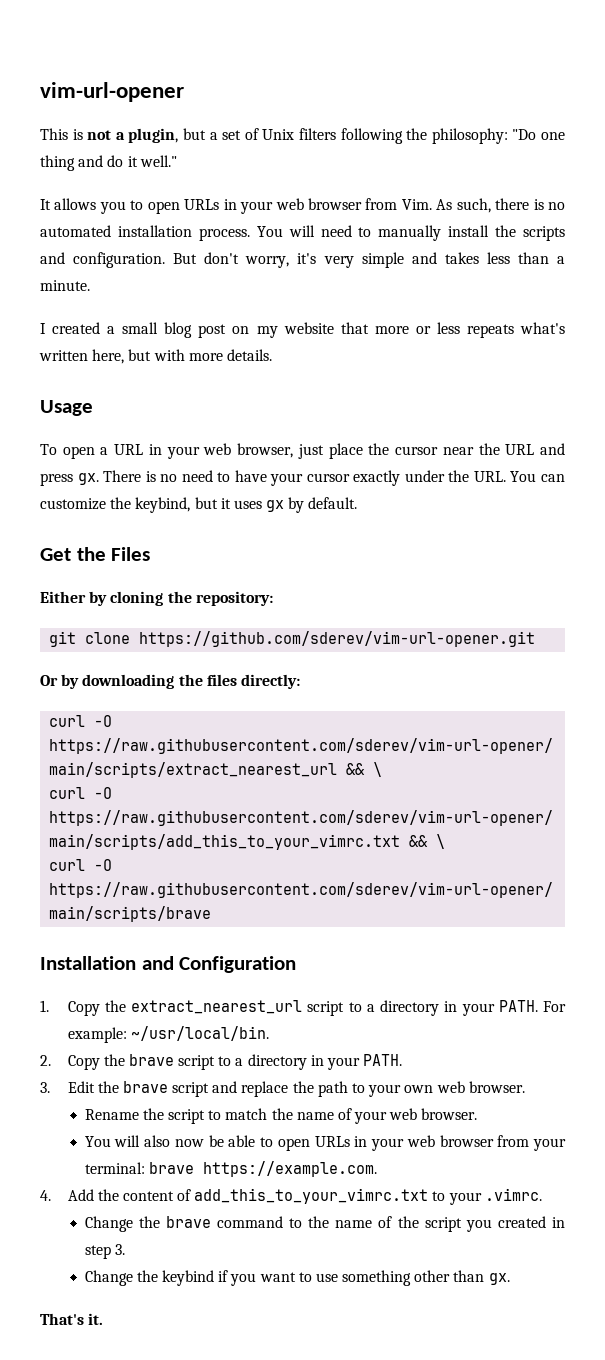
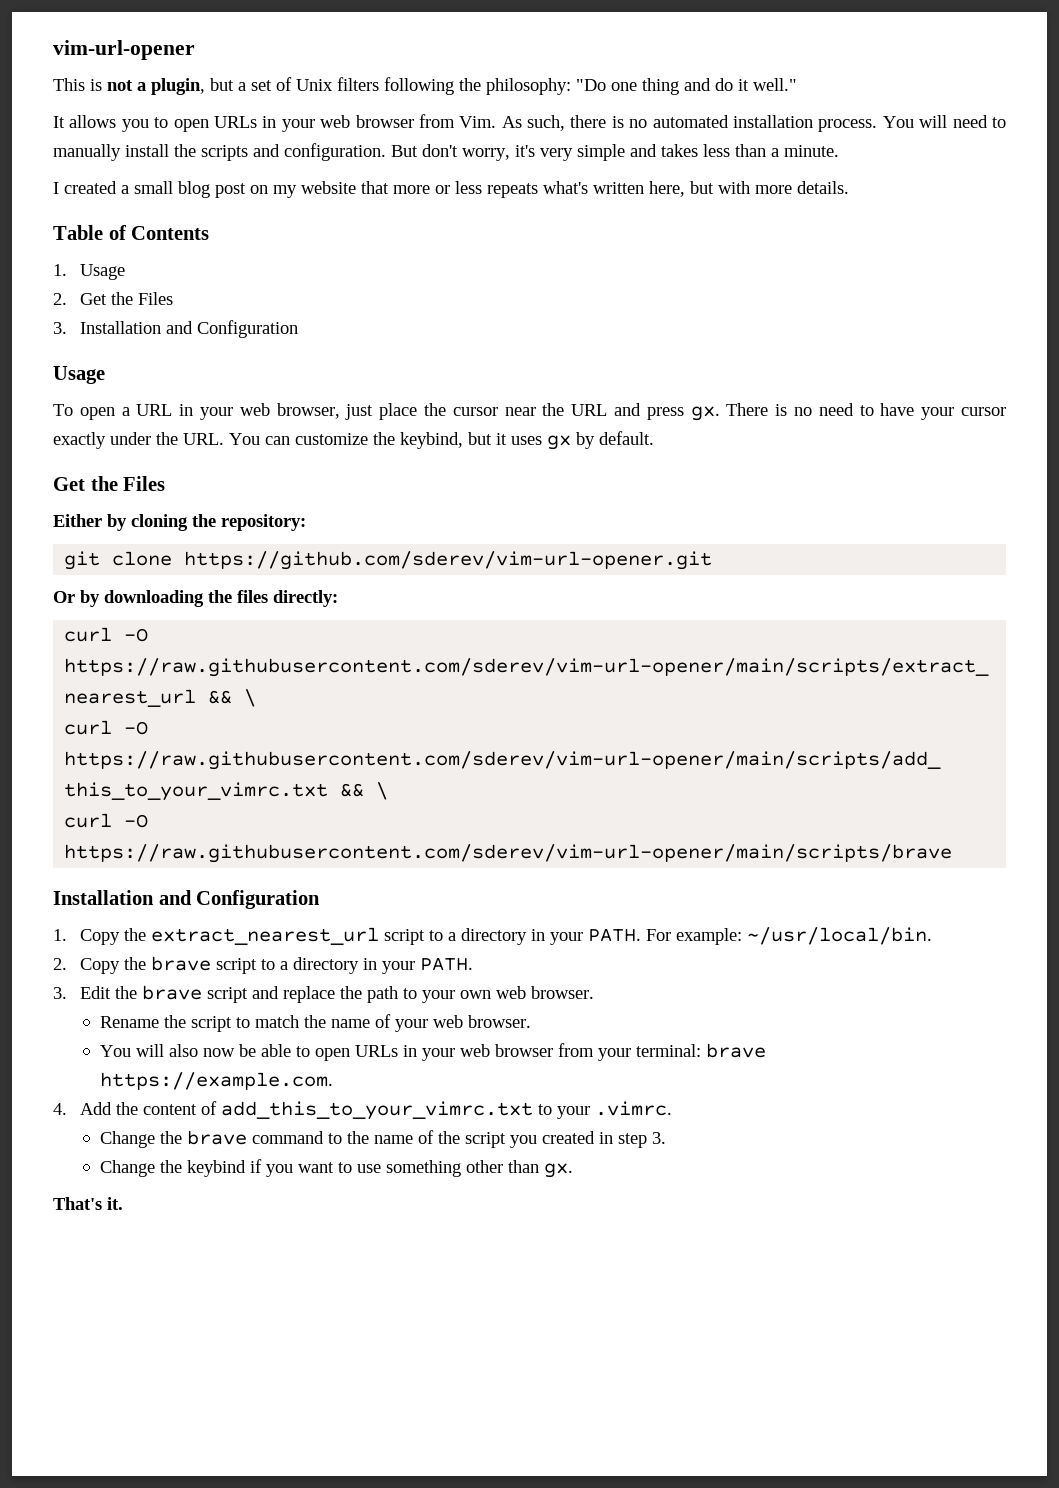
+ Table of Contents
+ 1. Usage
+ 2. Get the Files
+ 3. Installation and Configuration

